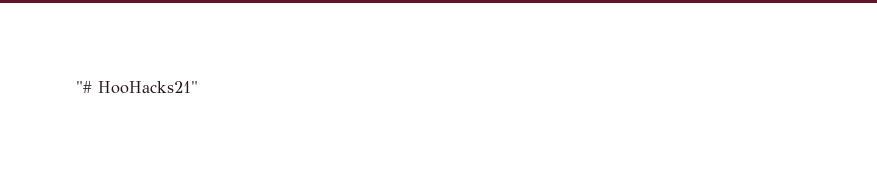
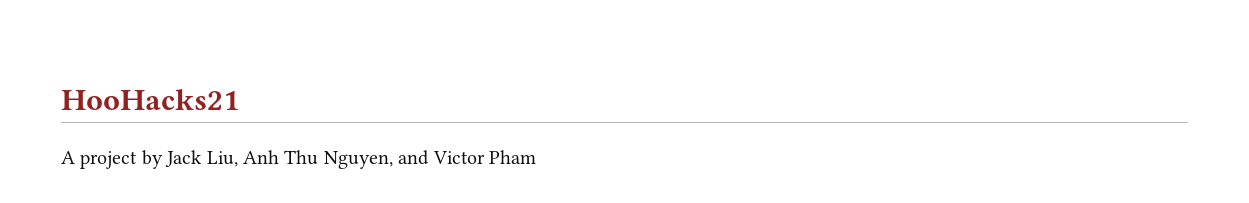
- "# HooHacks21"
+ HooHacks21
+ A project by Jack Liu, Anh Thu Nguyen, and Victor Pham

